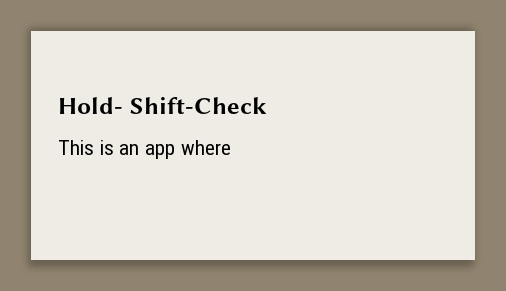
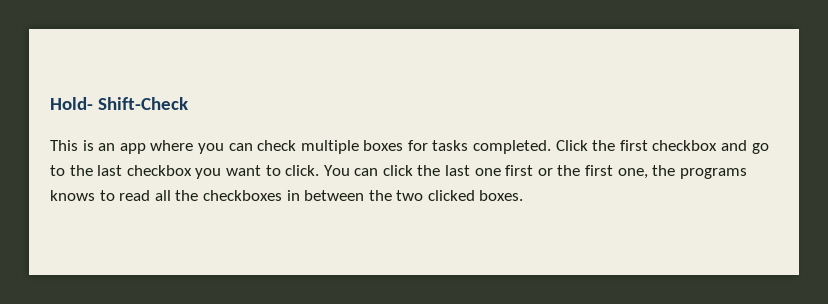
- This is an app where
+ This is an app where you can check multiple boxes for tasks completed. Click the first checkbox and go to the last checkbox you want to click. You can click the last one first or the first one, the programs knows to read all the checkboxes in between the two clicked boxes.

